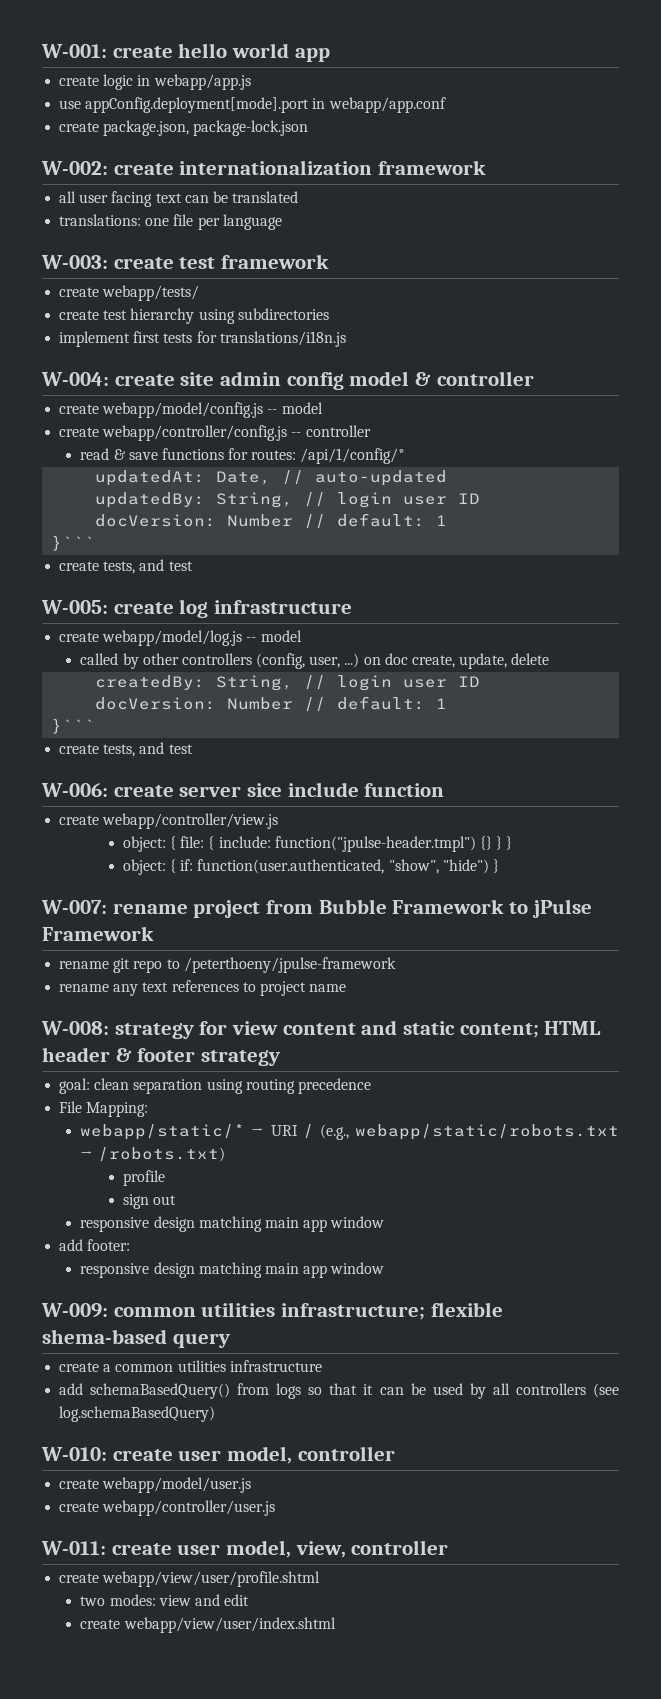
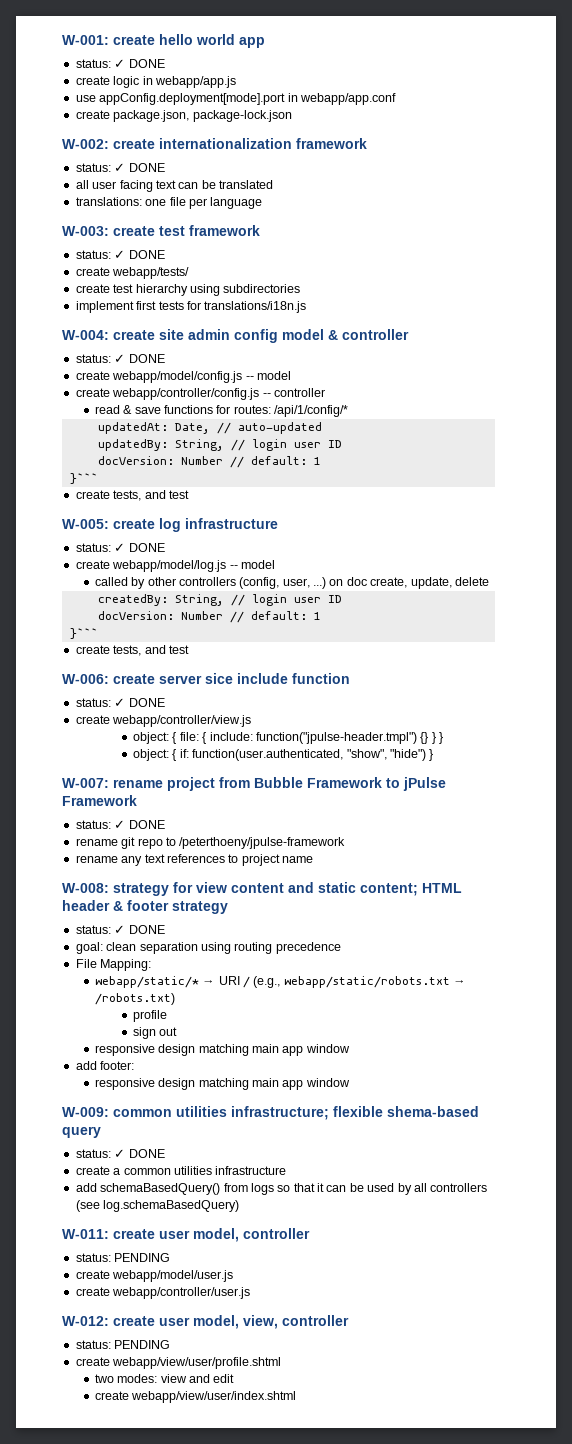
  W-001: create hello world app
+ status: ✓ DONE
  W-002: create internationalization framework
+ status: ✓ DONE
  W-003: create test framework
+ status: ✓ DONE
  W-004: create site admin config model & controller
+ status: ✓ DONE
  W-005: create log infrastructure
+ status: ✓ DONE
  W-006: create server sice include function
+ status: ✓ DONE
  W-007: rename project from Bubble Framework to jPulse Framework
+ status: ✓ DONE
  W-008: strategy for view content and static content; HTML header & footer strategy
+ status: ✓ DONE
  W-009: common utilities infrastructure; flexible shema-based query
+ status: ✓ DONE
- W-010: create user model, controller
+ W-011: create user model, controller
+ status: PENDING
- W-011: create user model, view, controller
+ W-012: create user model, view, controller
+ status: PENDING

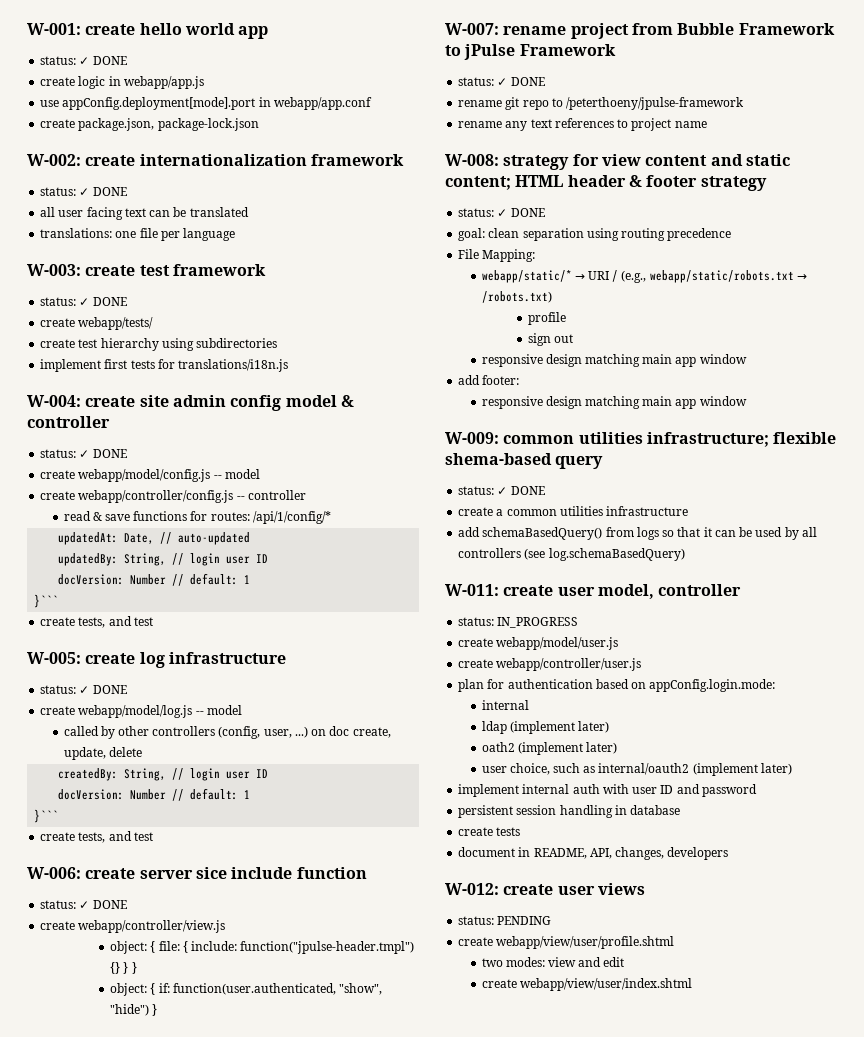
  W-011: create user model, controller
- status: PENDING
+ status: IN_PROGRESS
+ plan for authentication based on appConfig.login.mode:
+ internal
+ ldap (implement later)
+ oath2 (implement later)
+ user choice, such as internal/oauth2 (implement later)
+ implement internal auth with user ID and password
+ persistent session handling in database
+ create tests
+ document in README, API, changes, developers
- W-012: create user model, view, controller
+ W-012: create user views

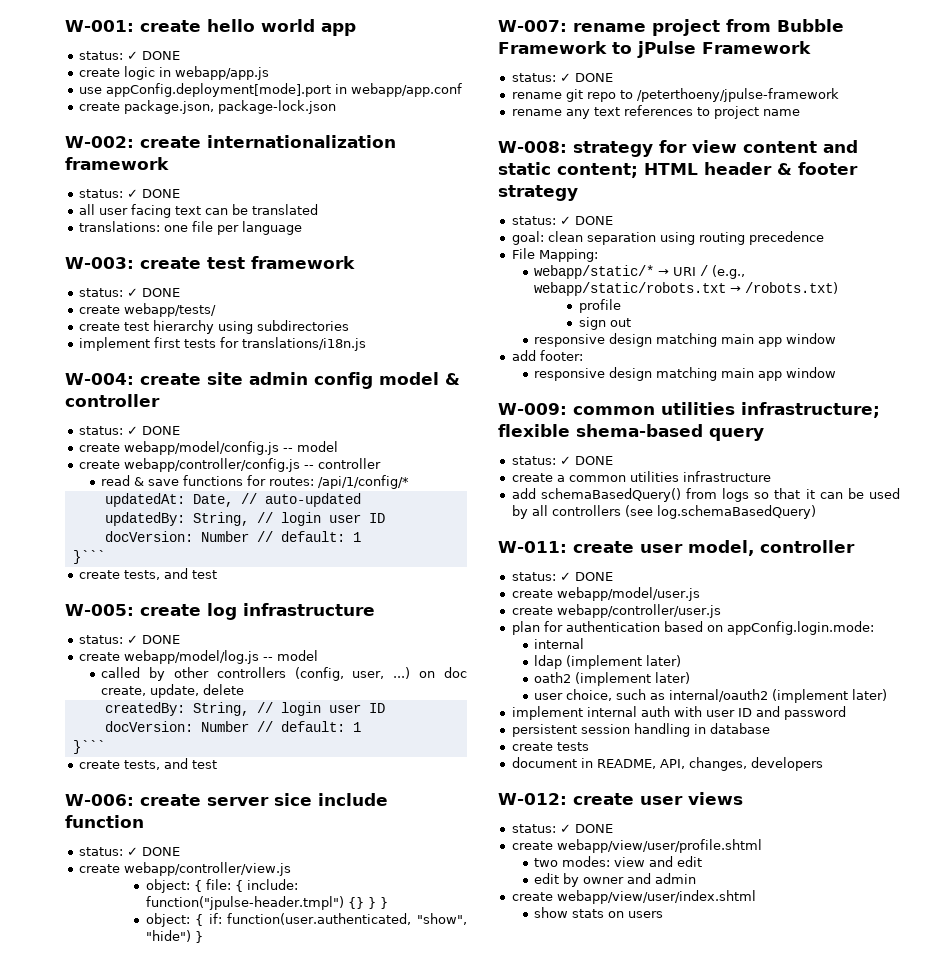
  W-011: create user model, controller
- status: IN_PROGRESS
+ status: ✓ DONE
  W-012: create user views
- status: PENDING
+ status: ✓ DONE
+ edit by owner and admin
  create webapp/view/user/index.shtml
+ show stats on users

